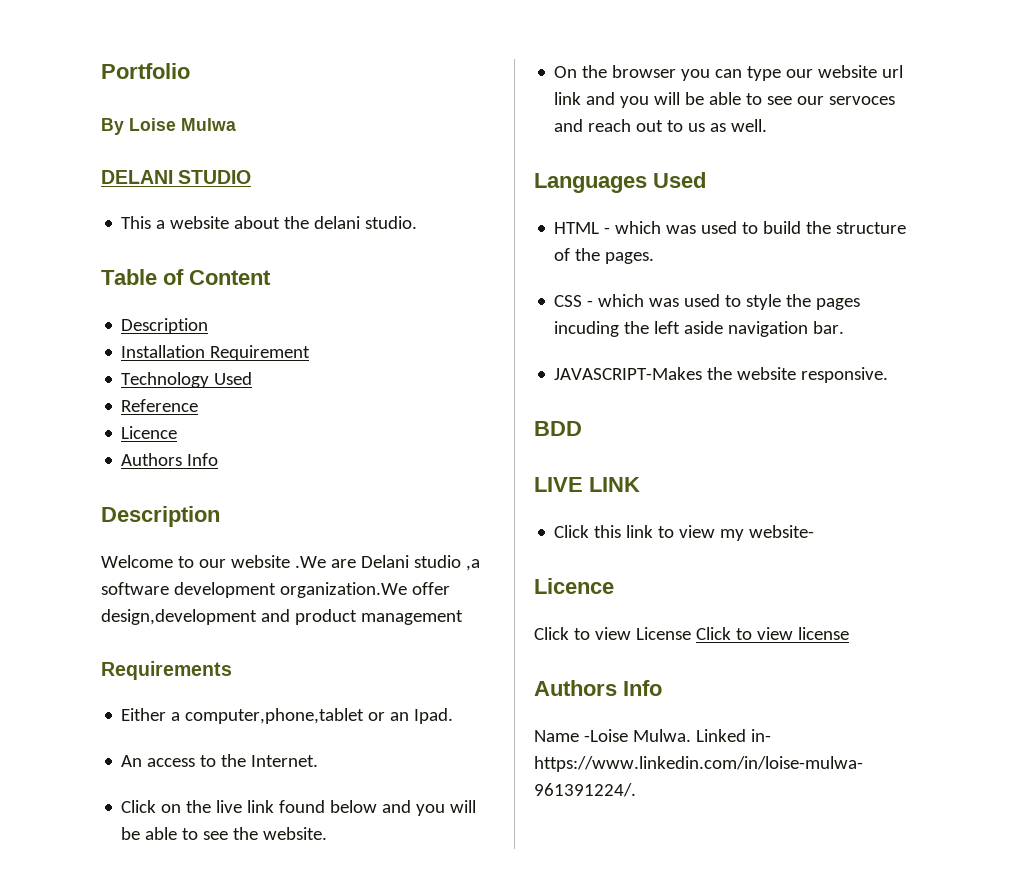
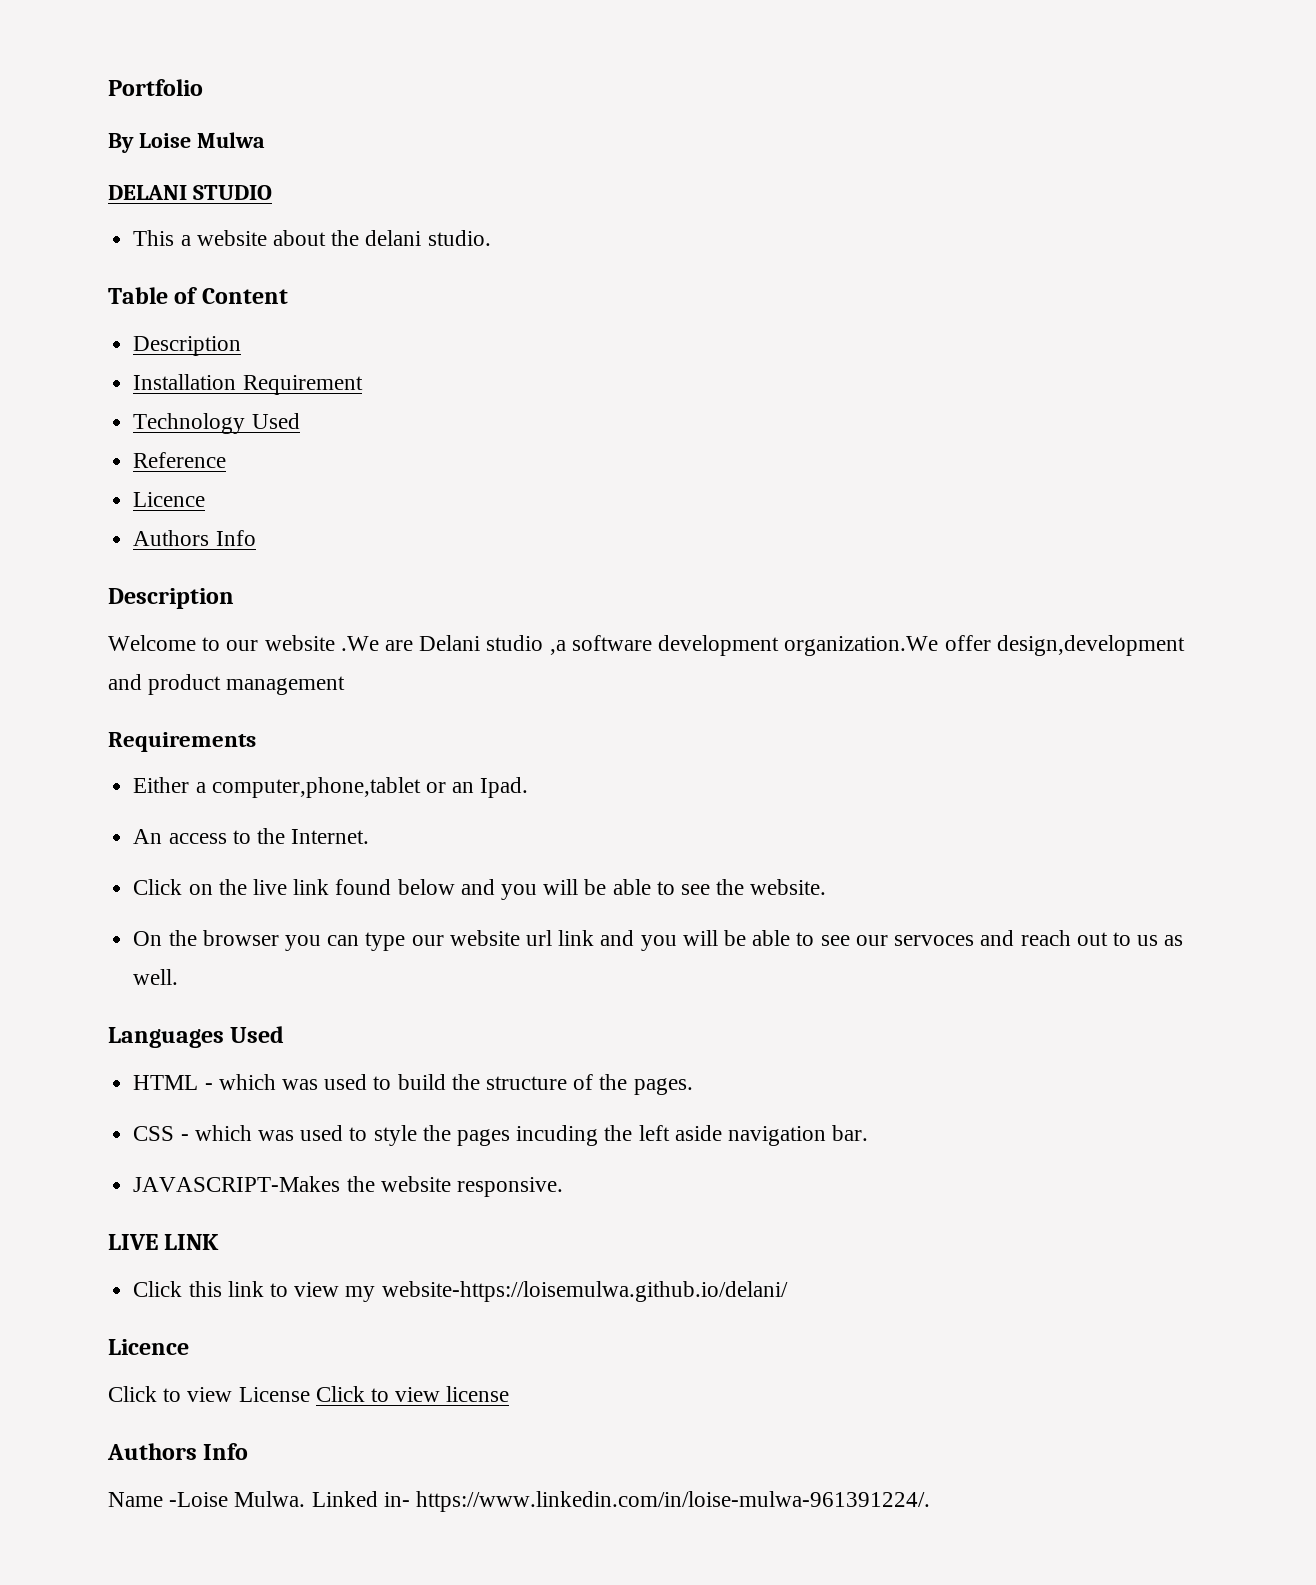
- BDD
- Click this link to view my website-
+ Click this link to view my website-https://loisemulwa.github.io/delani/

